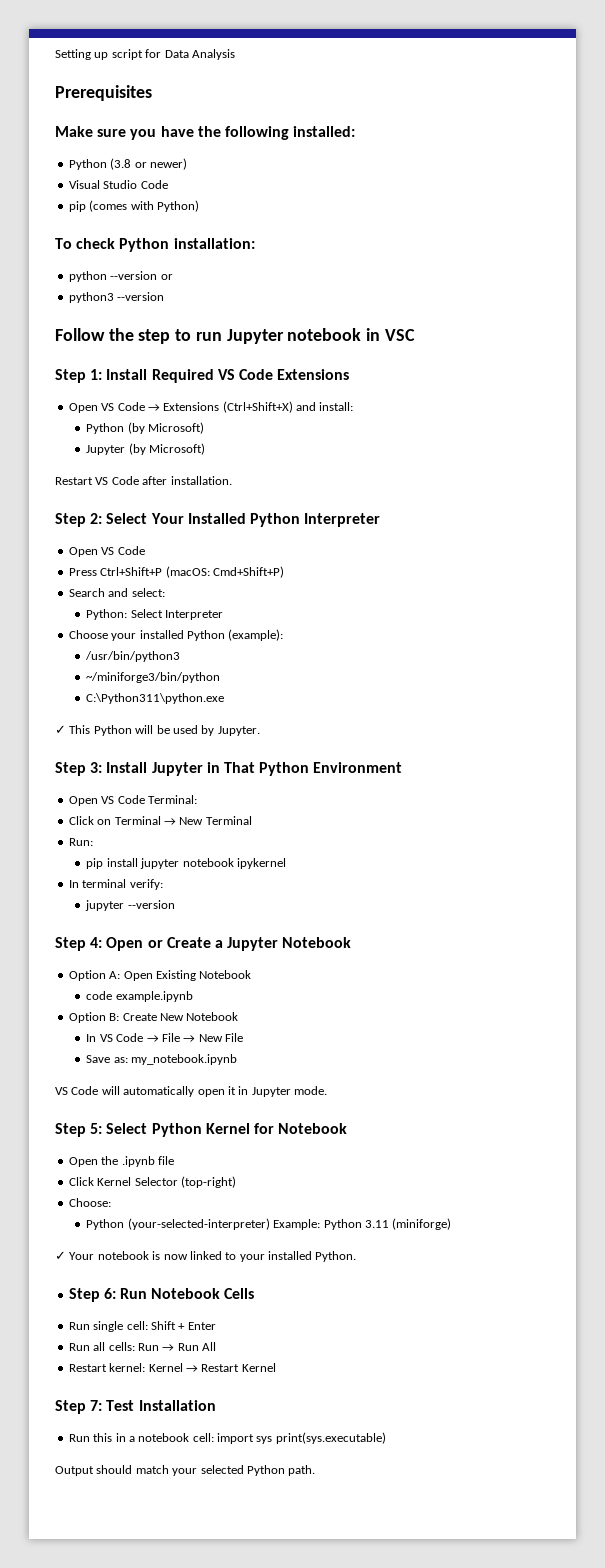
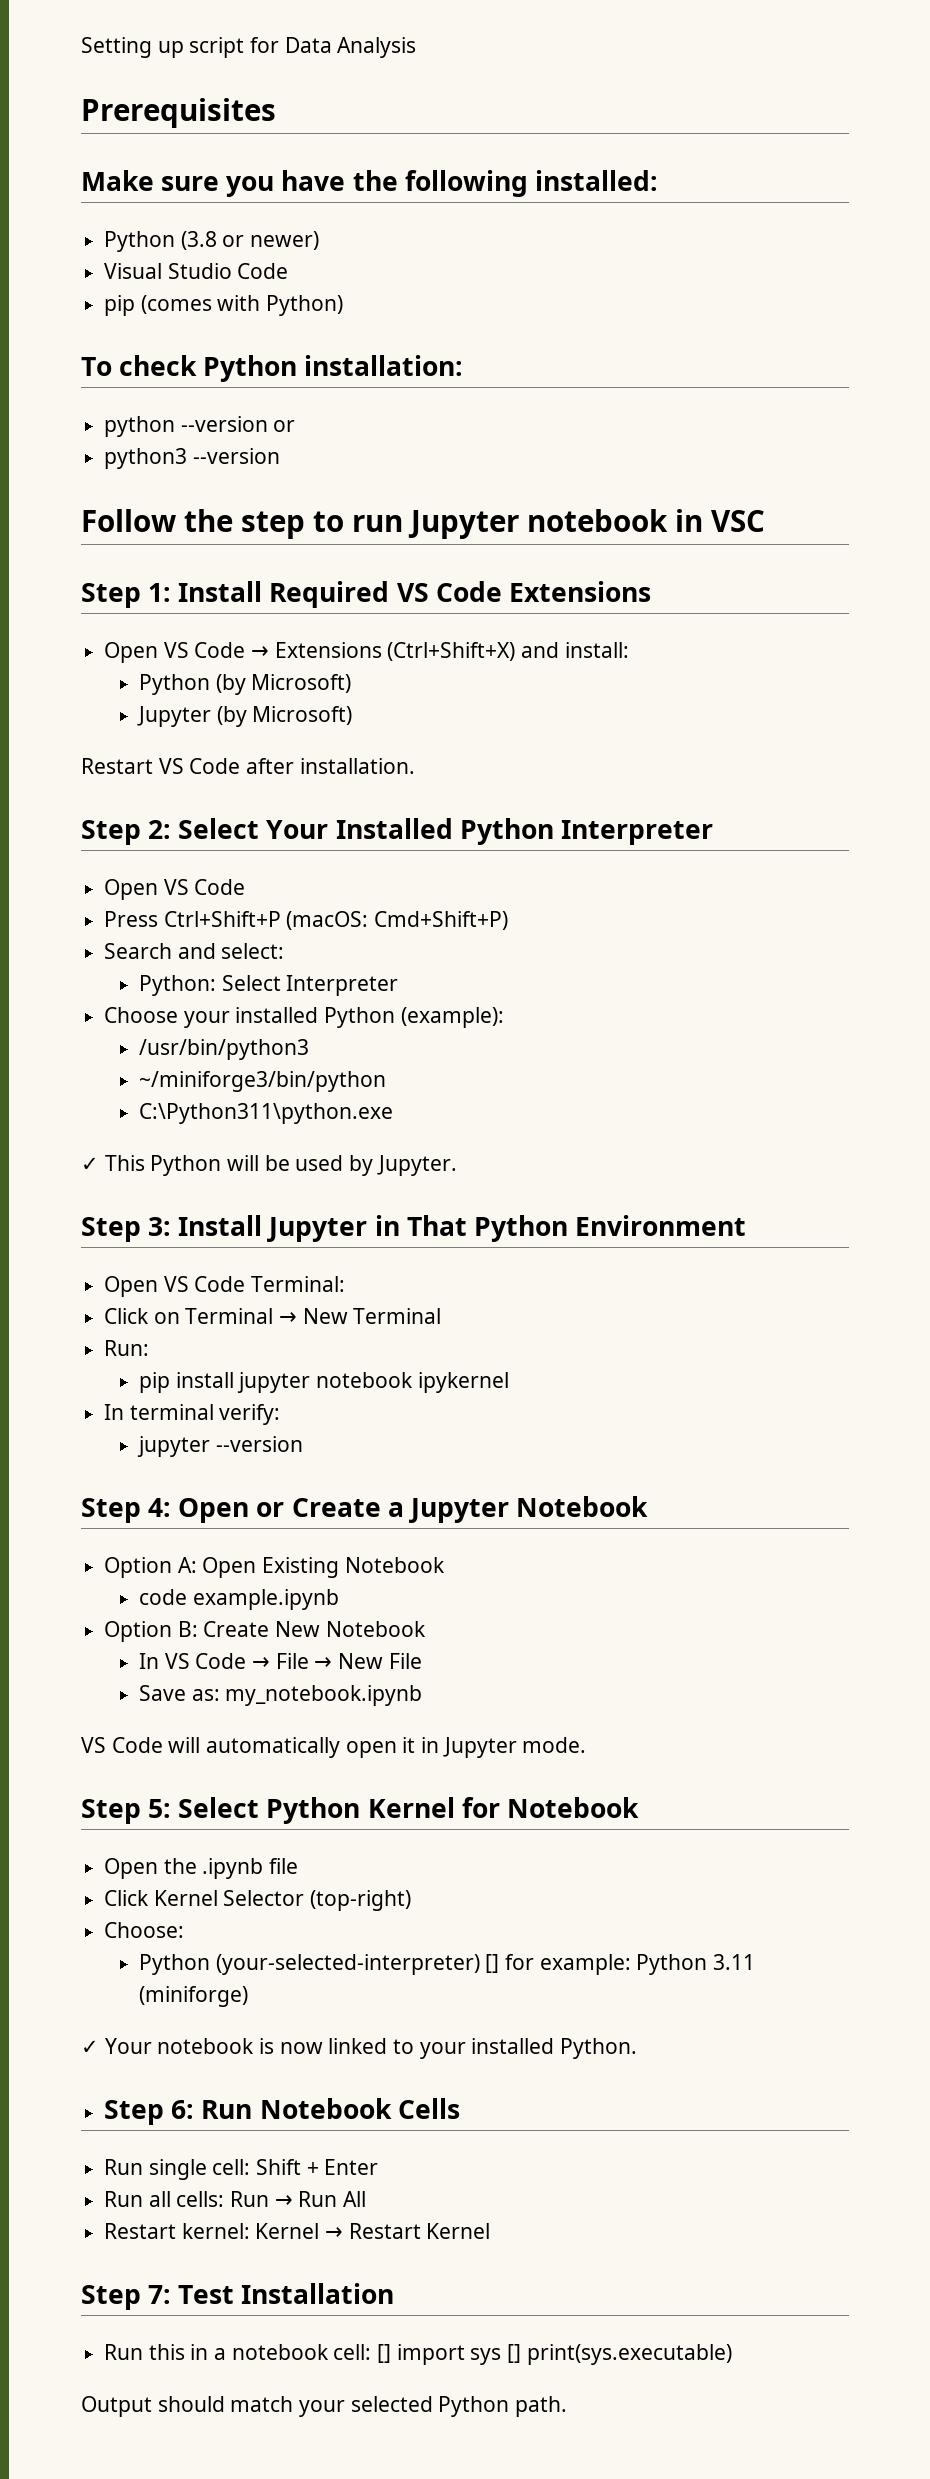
- Python (your-selected-interpreter) Example: Python 3.11 (miniforge)
+ Python (your-selected-interpreter) [] for example: Python 3.11 (miniforge)
- Run this in a notebook cell: import sys print(sys.executable)
+ Run this in a notebook cell: [] import sys [] print(sys.executable)

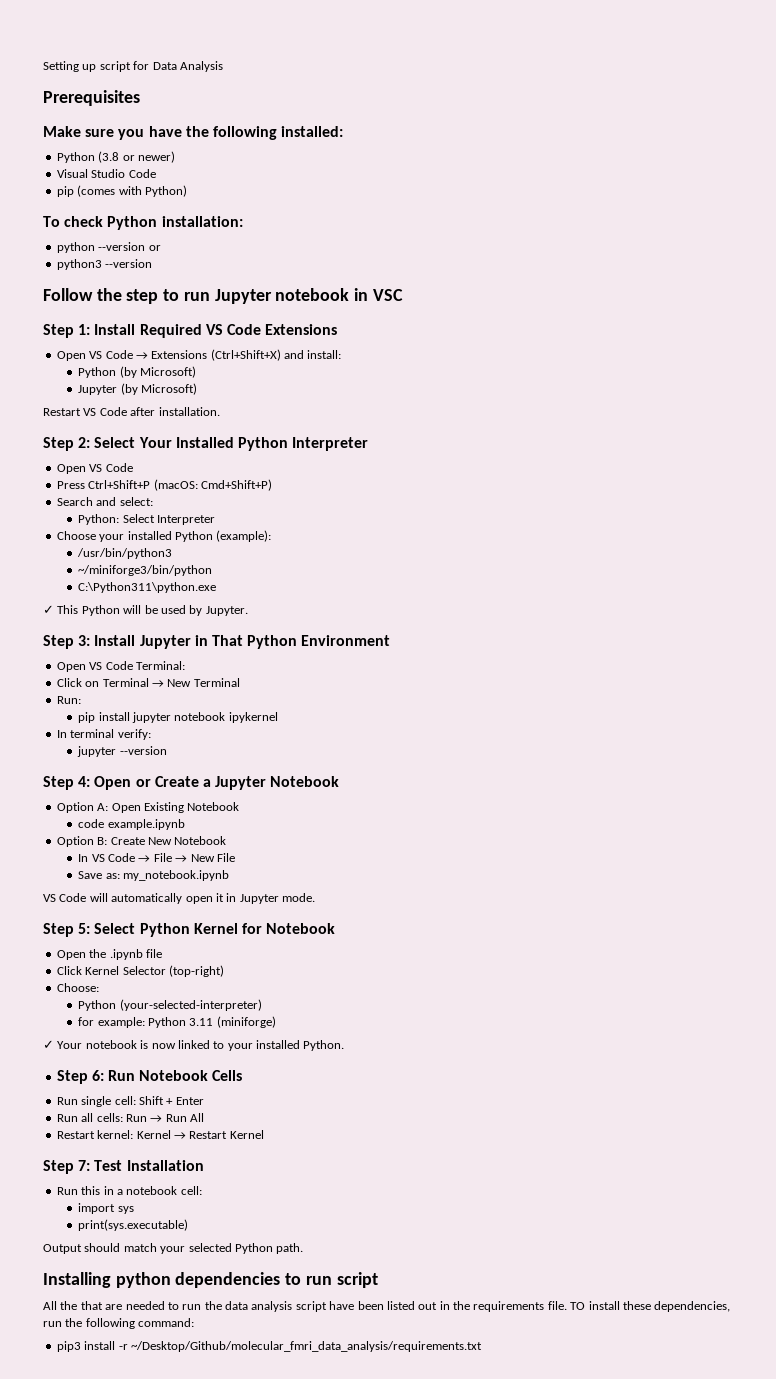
- Python (your-selected-interpreter) [] for example: Python 3.11 (miniforge)
+ Python (your-selected-interpreter)
+ for example: Python 3.11 (miniforge)
- Run this in a notebook cell: [] import sys [] print(sys.executable)
+ Run this in a notebook cell:
+ import sys
+ print(sys.executable)
+ Installing python dependencies to run script
+ All the that are needed to run the data analysis script have been listed out in the requirements file. TO install these dependencies, run the following command:
+ pip3 install -r ~/Desktop/Github/molecular_fmri_data_analysis/requirements.txt

